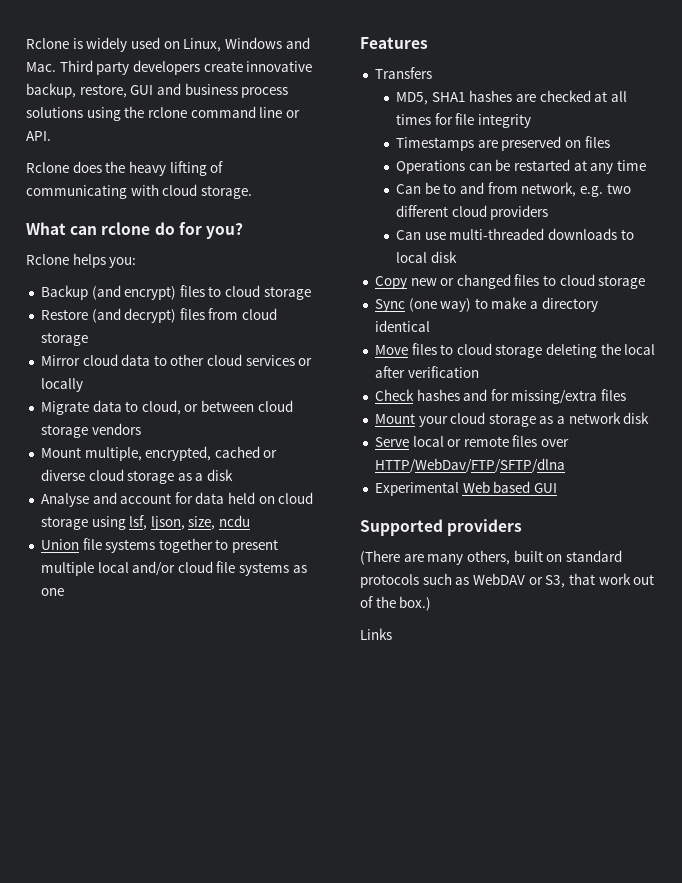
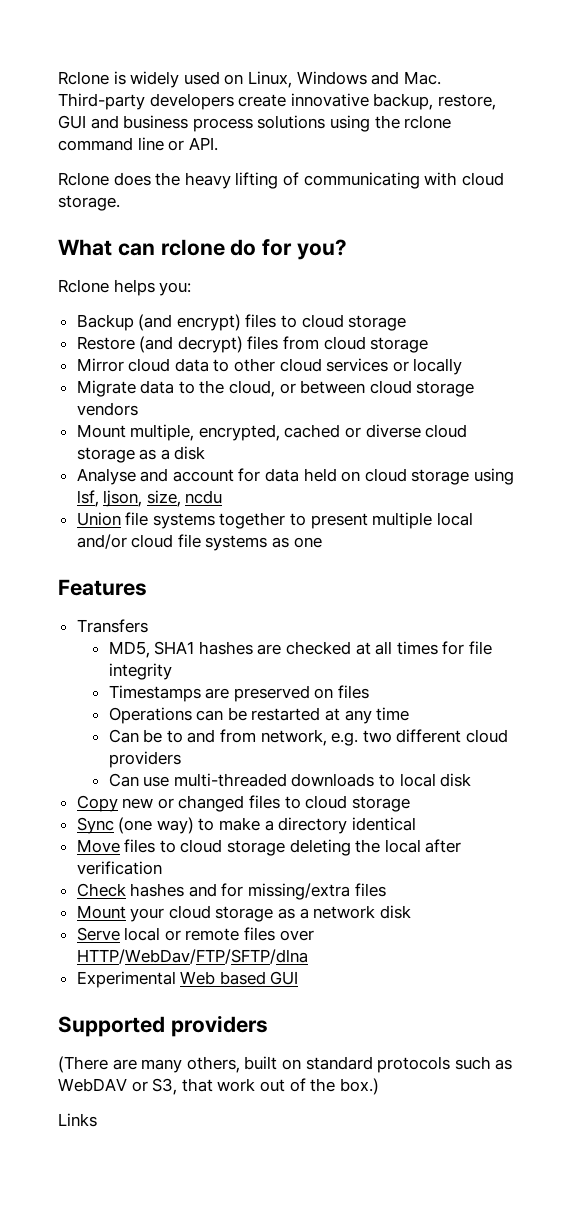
- Rclone is widely used on Linux, Windows and Mac. Third party developers create innovative backup, restore, GUI and business process solutions using the rclone command line or API.
+ Rclone is widely used on Linux, Windows and Mac. Third-party developers create innovative backup, restore, GUI and business process solutions using the rclone command line or API.
- Migrate data to cloud, or between cloud storage vendors
+ Migrate data to the cloud, or between cloud storage vendors

